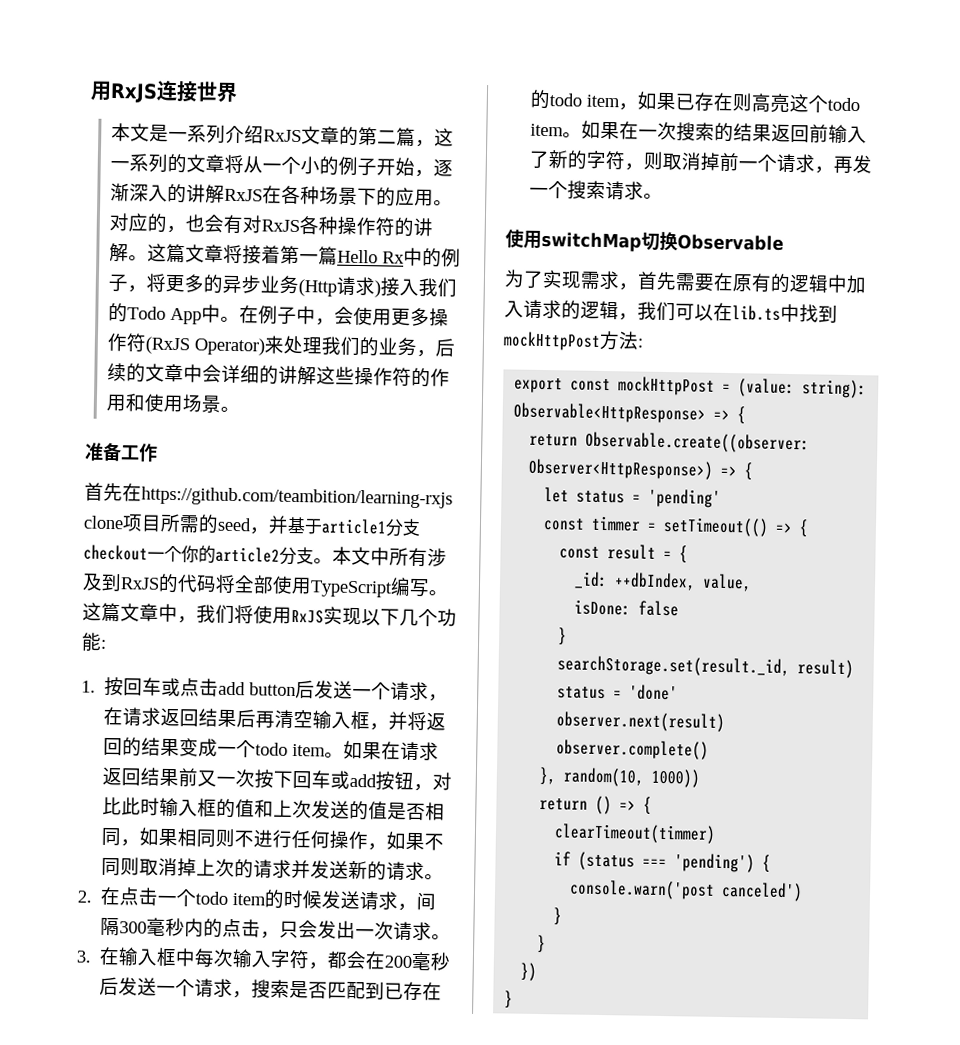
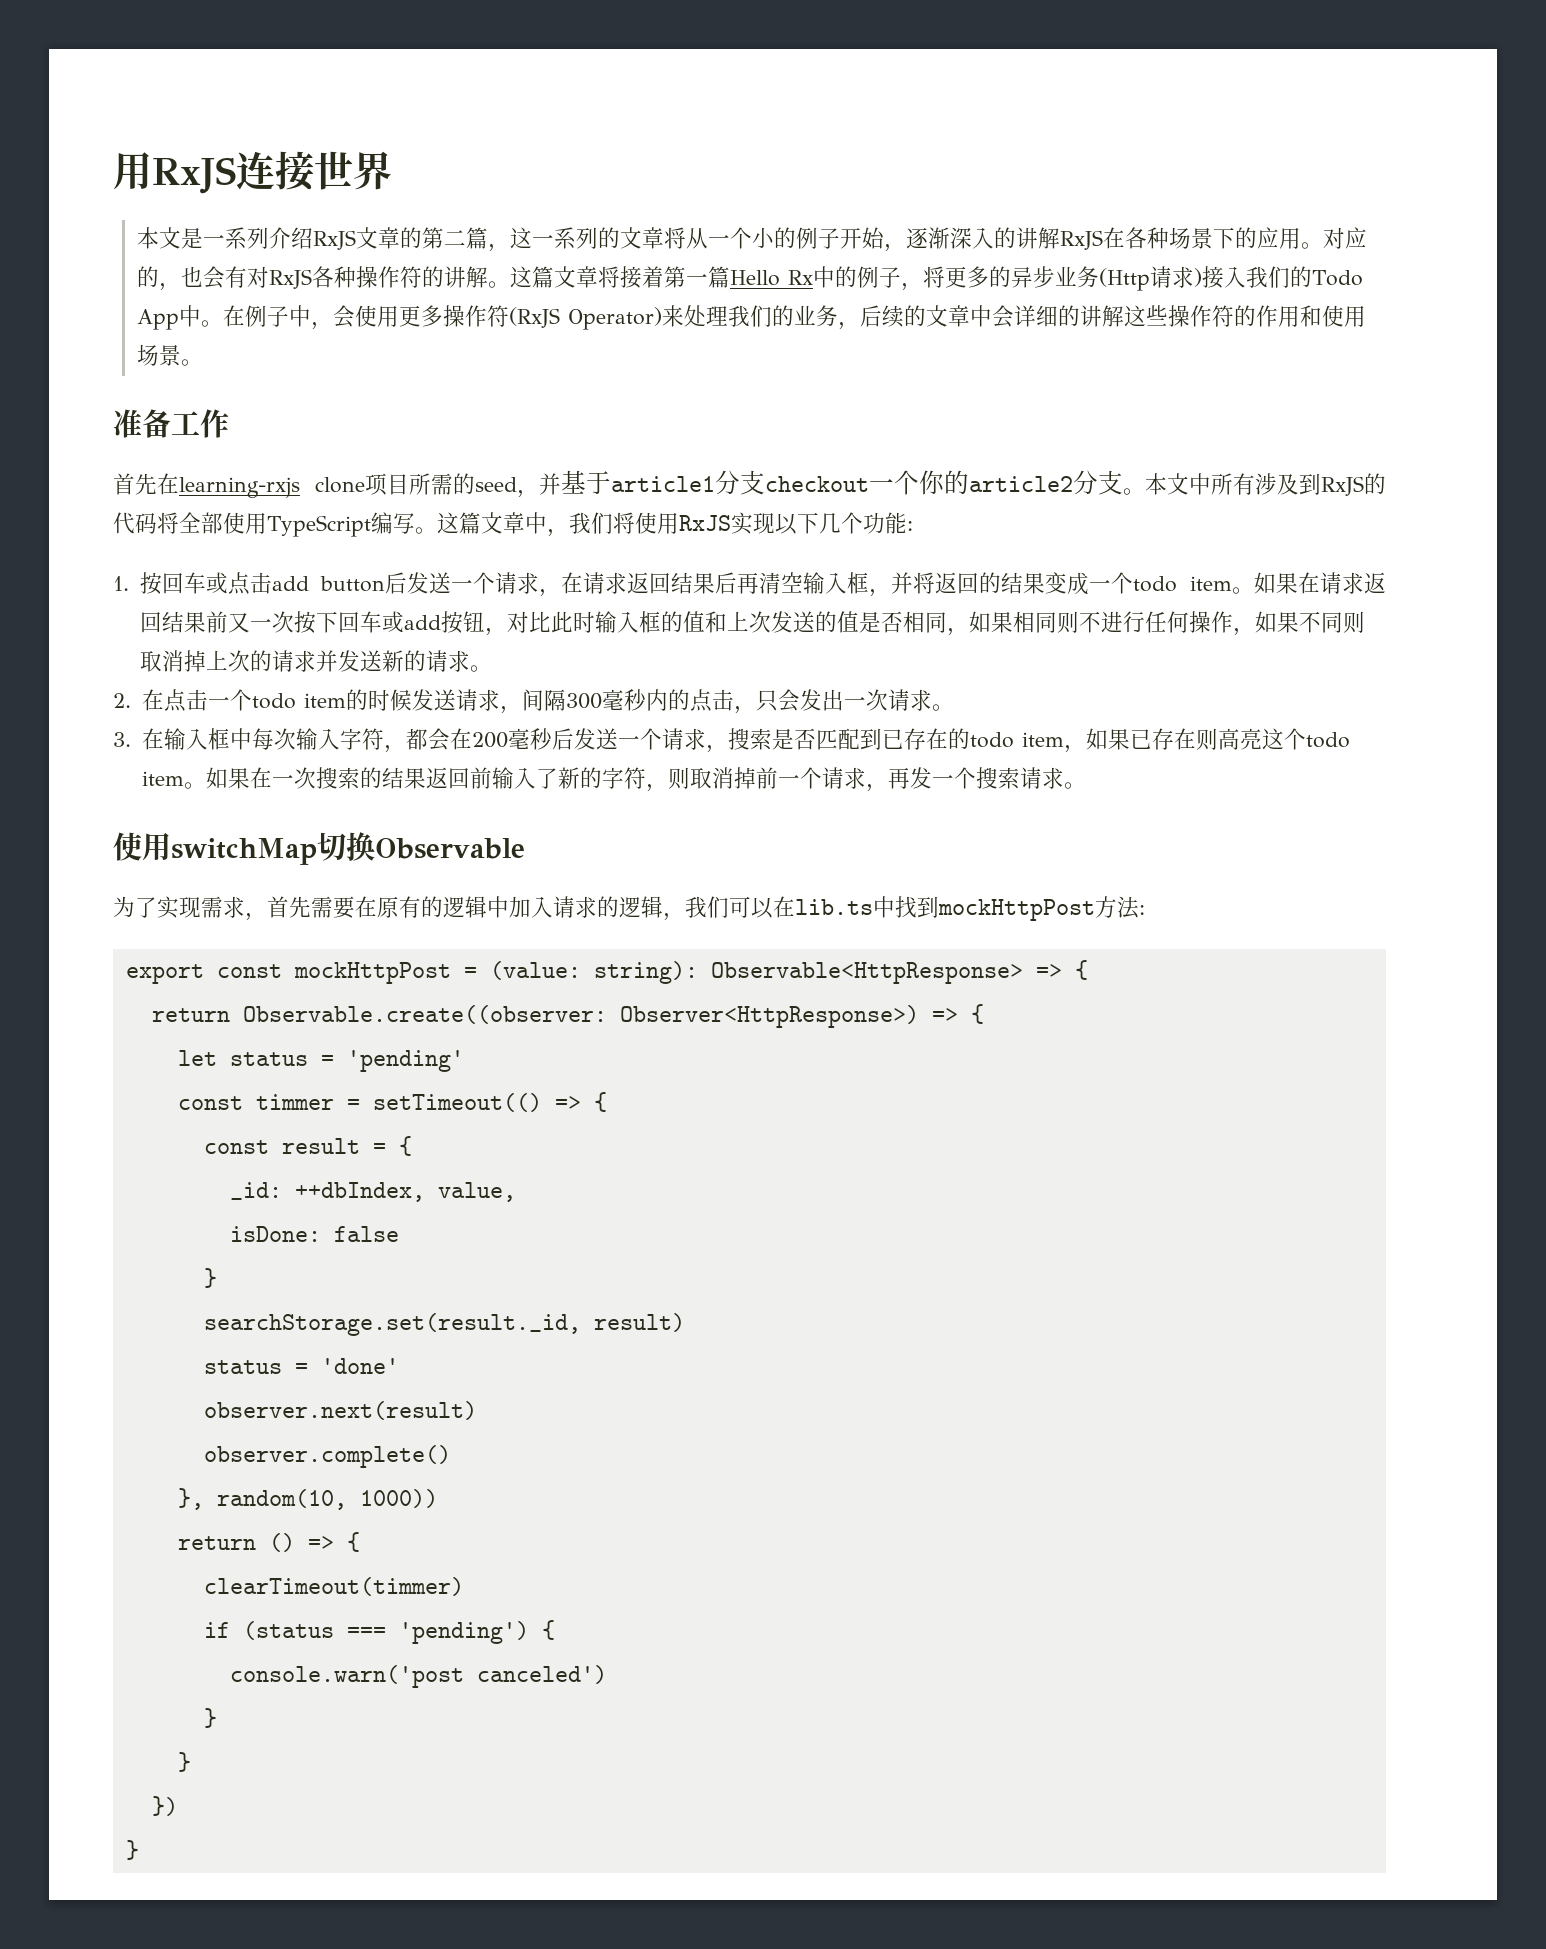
- 首先在https://github.com/teambition/learning-rxjs clone项目所需的seed，并基于article1分支checkout一个你的article2分支。
+ 首先在learning-rxjs clone项目所需的seed，并基于article1分支checkout一个你的article2分支。

